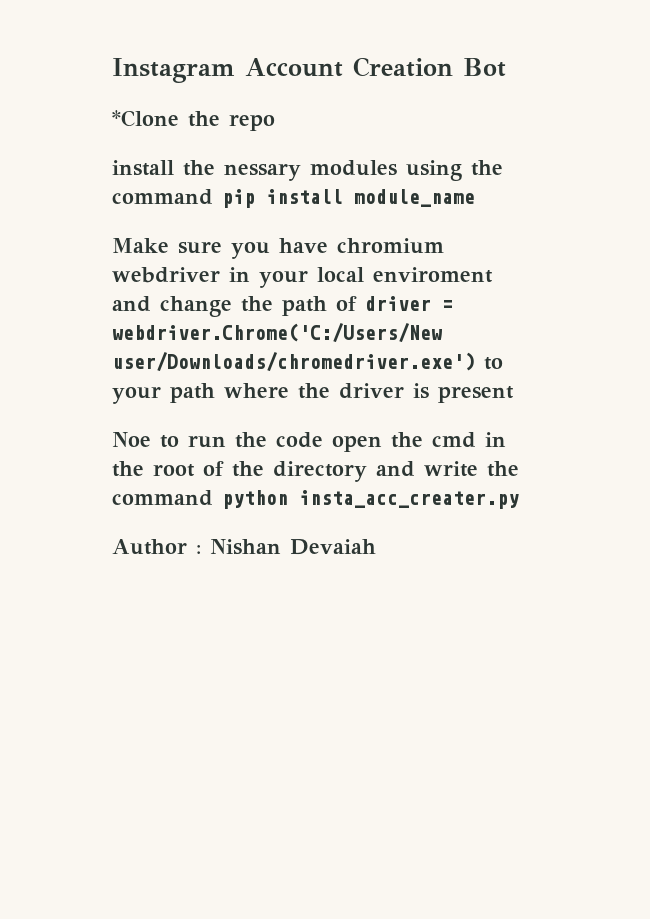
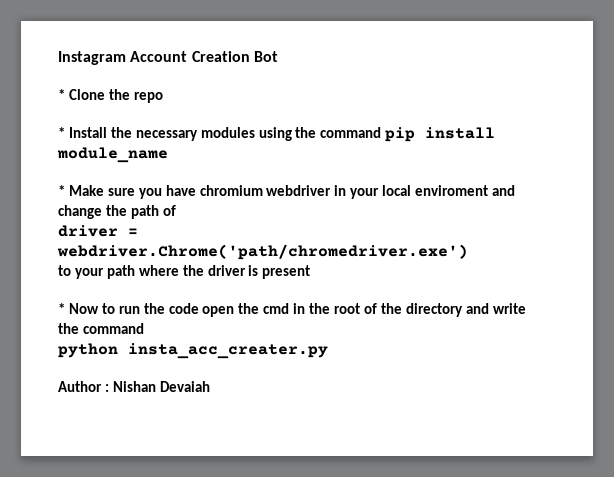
- *Clone the repo
+ * Clone the repo
- install the nessary modules using the command pip install module_name
+ * Install the necessary modules using the command pip install module_name
- Make sure you have chromium webdriver in your local enviroment and change the path of driver = webdriver.Chrome('C:/Users/New user/Downloads/chromedriver.exe') to your path where the driver is present
+ * Make sure you have chromium webdriver in your local enviroment and change the path of
+ driver = webdriver.Chrome('path/chromedriver.exe')
+ to your path where the driver is present
- Noe to run the code open the cmd in the root of the directory and write the command python insta_acc_creater.py
+ * Now to run the code open the cmd in the root of the directory and write the command
+ python insta_acc_creater.py

